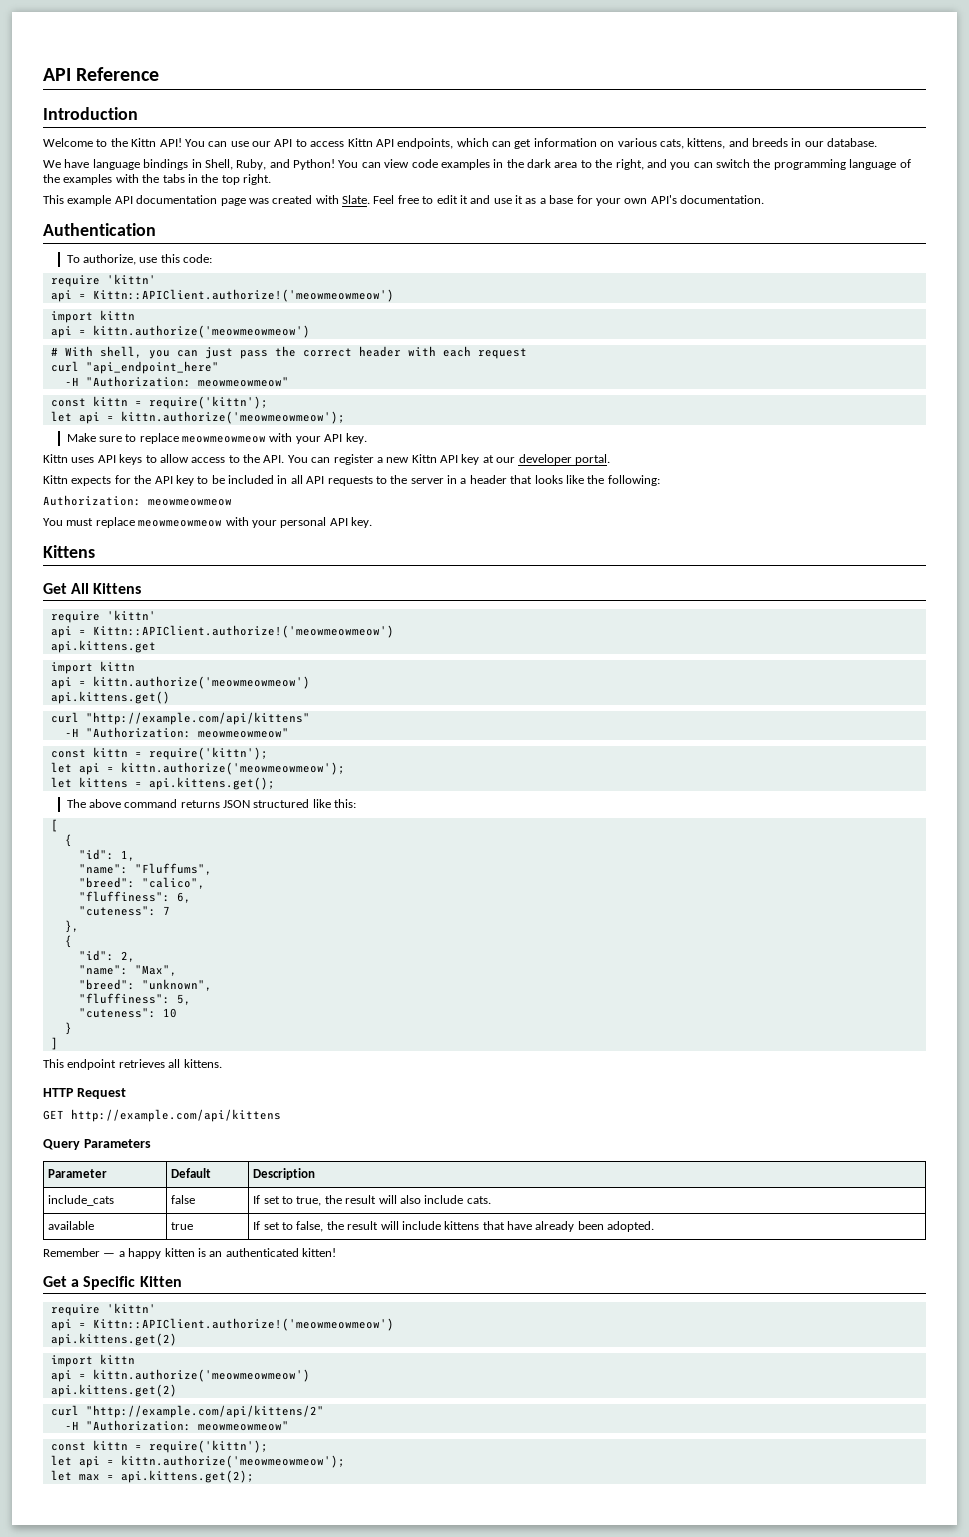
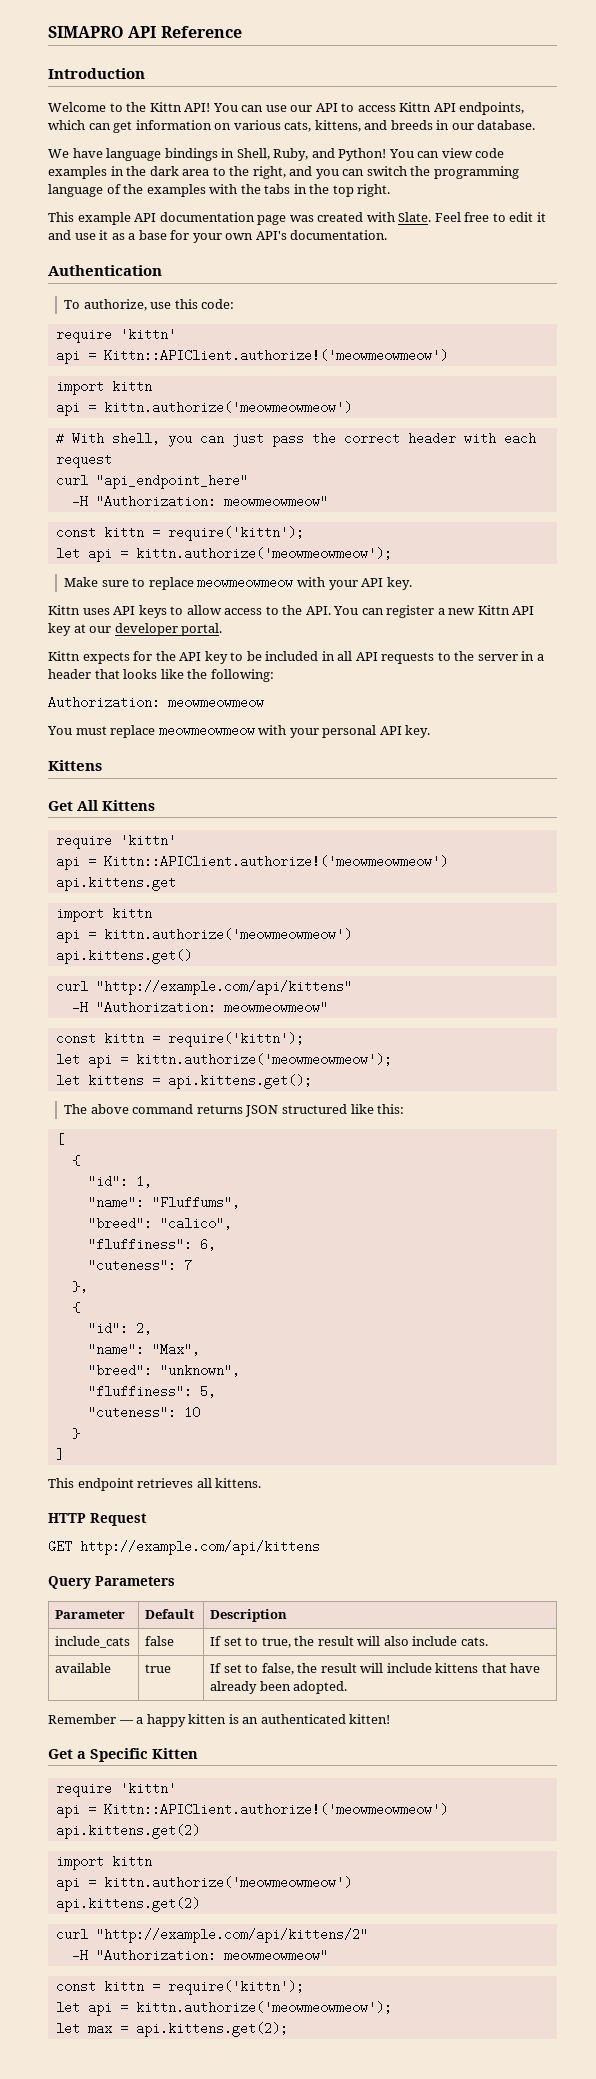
- API Reference
+ SIMAPRO API Reference

